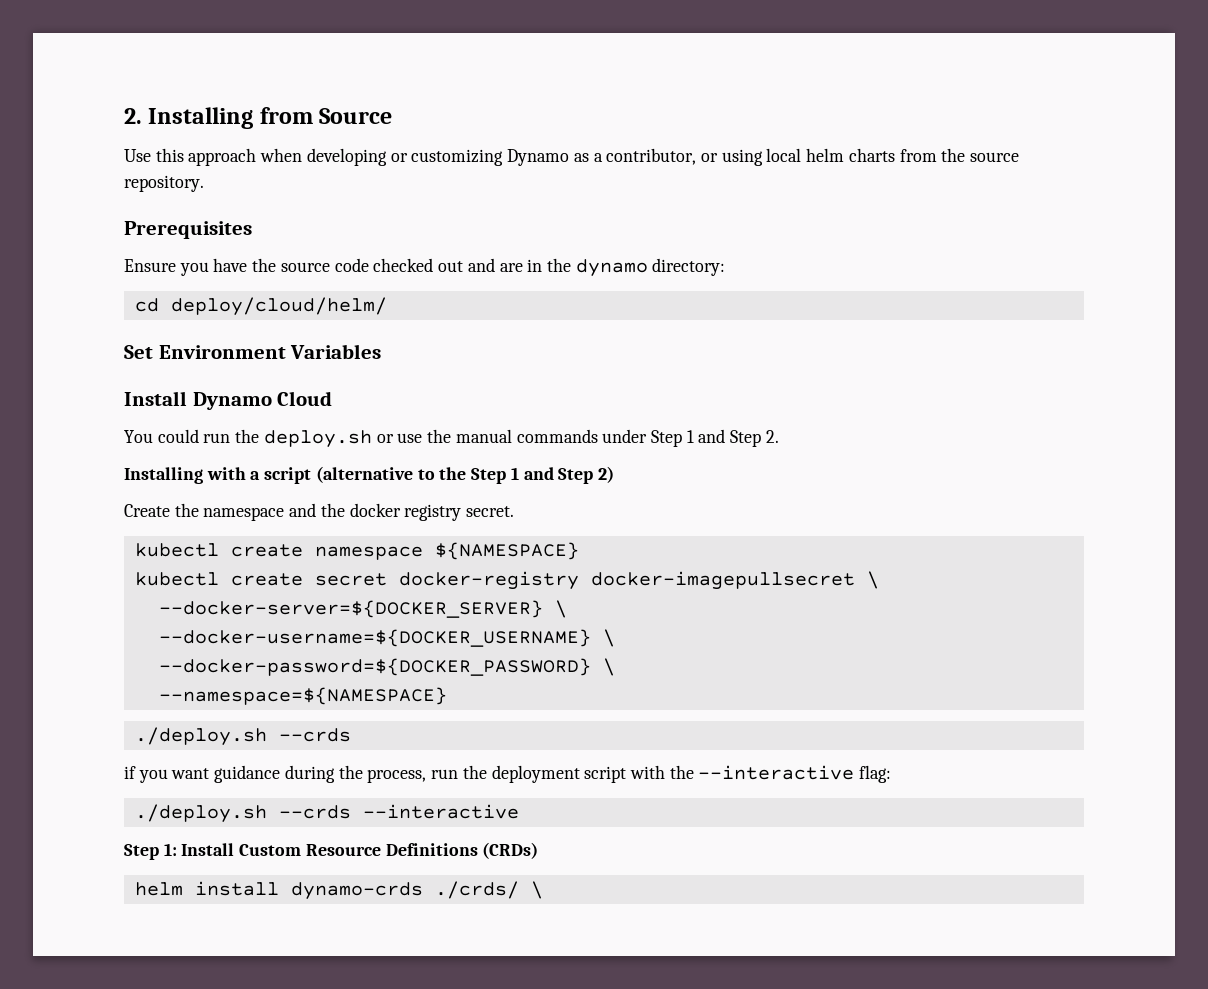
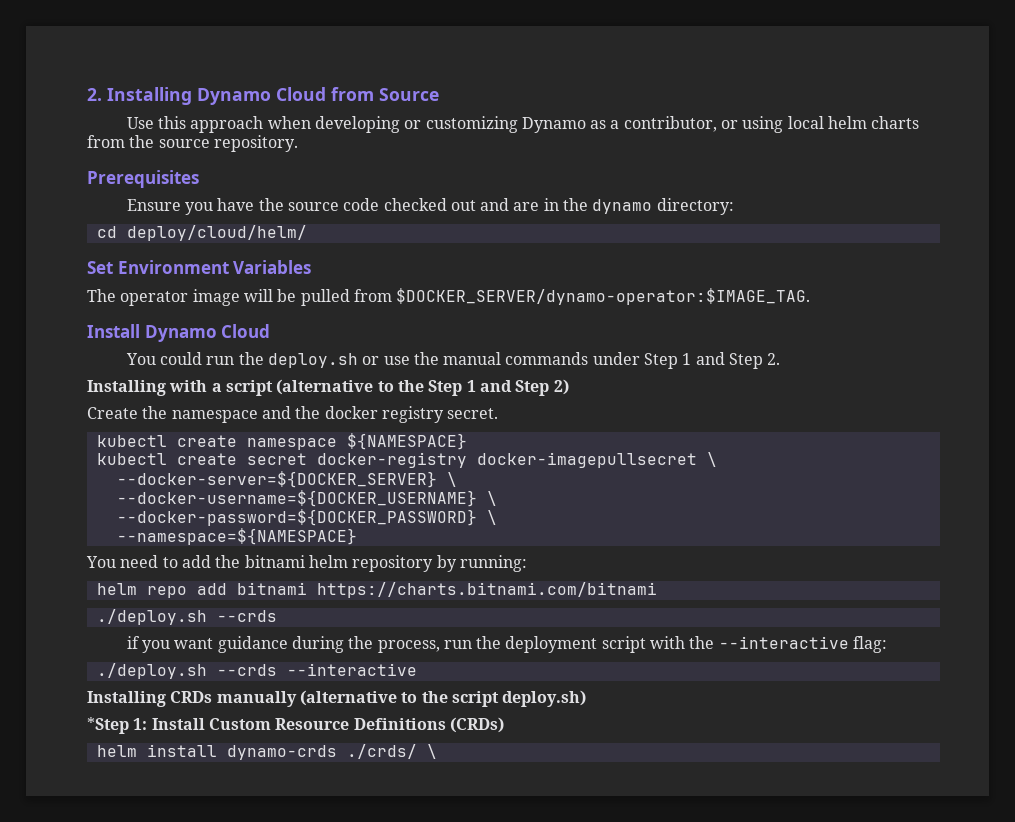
- 2. Installing from Source
+ 2. Installing Dynamo Cloud from Source
+ The operator image will be pulled from $DOCKER_SERVER/dynamo-operator:$IMAGE_TAG.
+ You need to add the bitnami helm repository by running:
+ helm repo add bitnami https://charts.bitnami.com/bitnami
- Step 1: Install Custom Resource Definitions (CRDs)
+ Installing CRDs manually (alternative to the script deploy.sh)
+ *Step 1: Install Custom Resource Definitions (CRDs)

